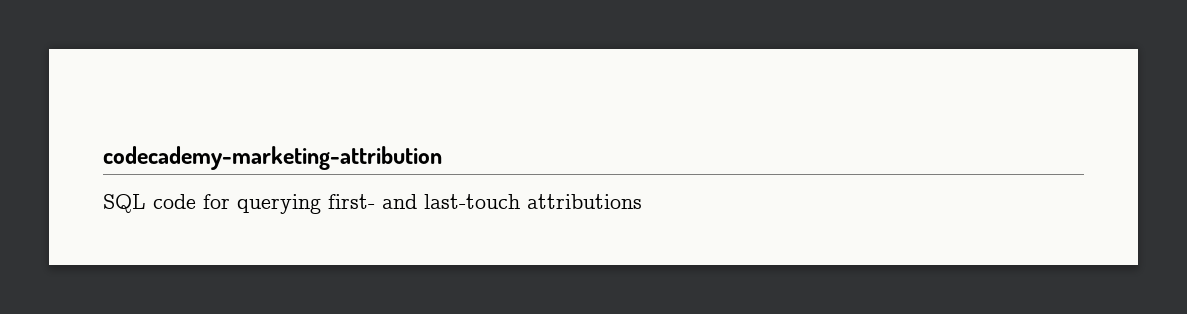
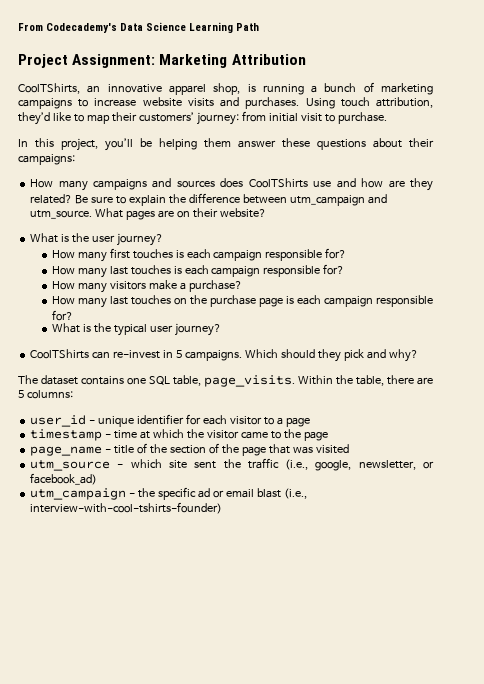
- codecademy-marketing-attribution
- SQL code for querying first- and last-touch attributions
+ From Codecademy's Data Science Learning Path
+ Project Assignment: Marketing Attribution
+ CoolTShirts, an innovative apparel shop, is running a bunch of marketing campaigns to increase website visits and purchases. Using touch attribution, they’d like to map their customers’ journey: from initial visit to purchase.
+ In this project, you’ll be helping them answer these questions about their campaigns:
+ How many campaigns and sources does CoolTShirts use and how are they related? Be sure to explain the difference between utm_campaign and utm_source. What pages are on their website?
+ What is the user journey?
+ How many first touches is each campaign responsible for?
+ How many last touches is each campaign responsible for?
+ How many visitors make a purchase?
+ How many last touches on the purchase page is each campaign responsible for?
+ What is the typical user journey?
+ CoolTShirts can re-invest in 5 campaigns. Which should they pick and why?
+ The dataset contains one SQL table, page_visits. Within the table, there are 5 columns:
+ user_id - unique identifier for each visitor to a page
+ timestamp - time at which the visitor came to the page
+ page_name - title of the section of the page that was visited
+ utm_source - which site sent the traffic (i.e., google, newsletter, or facebook_ad)
+ utm_campaign - the specific ad or email blast (i.e., interview-with-cool-tshirts-founder)

